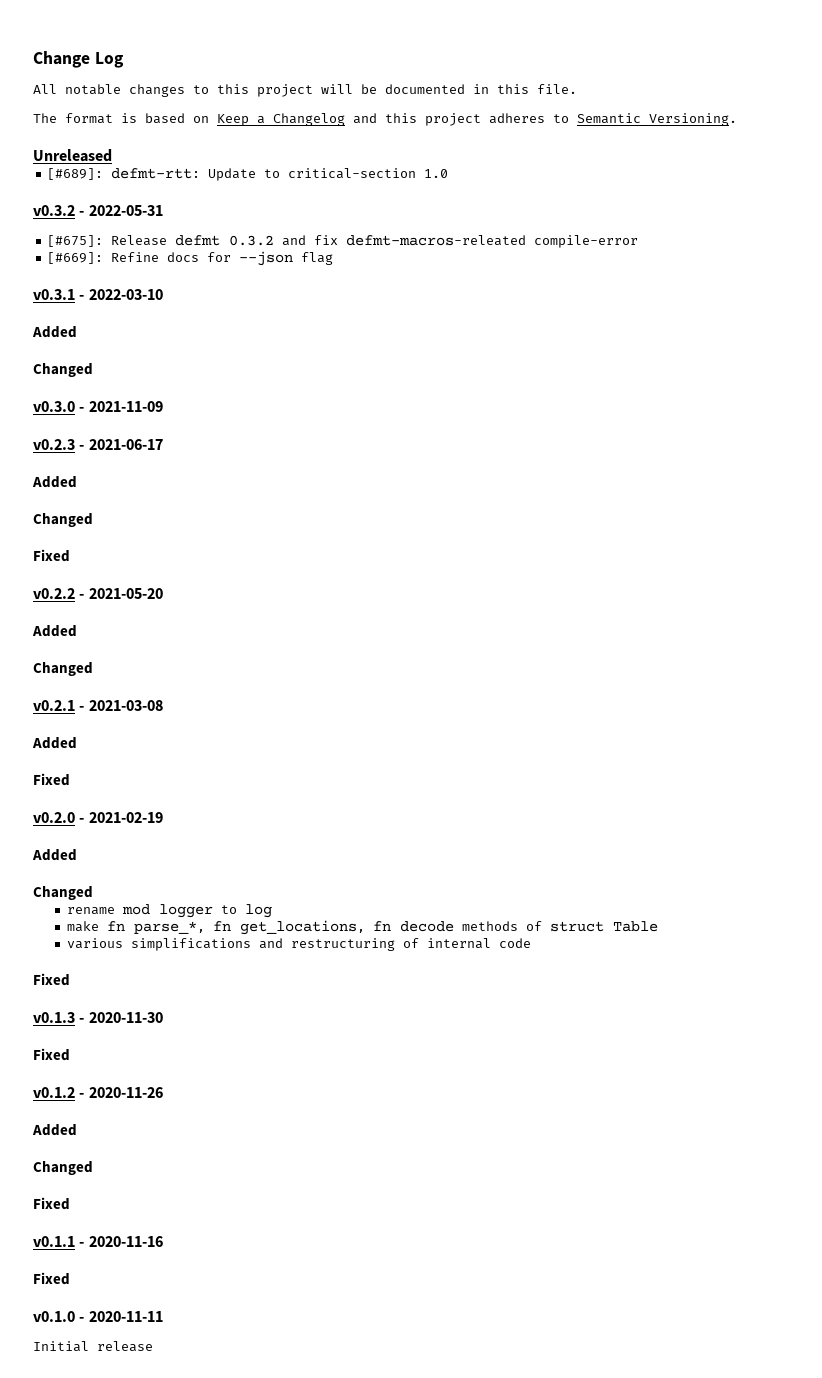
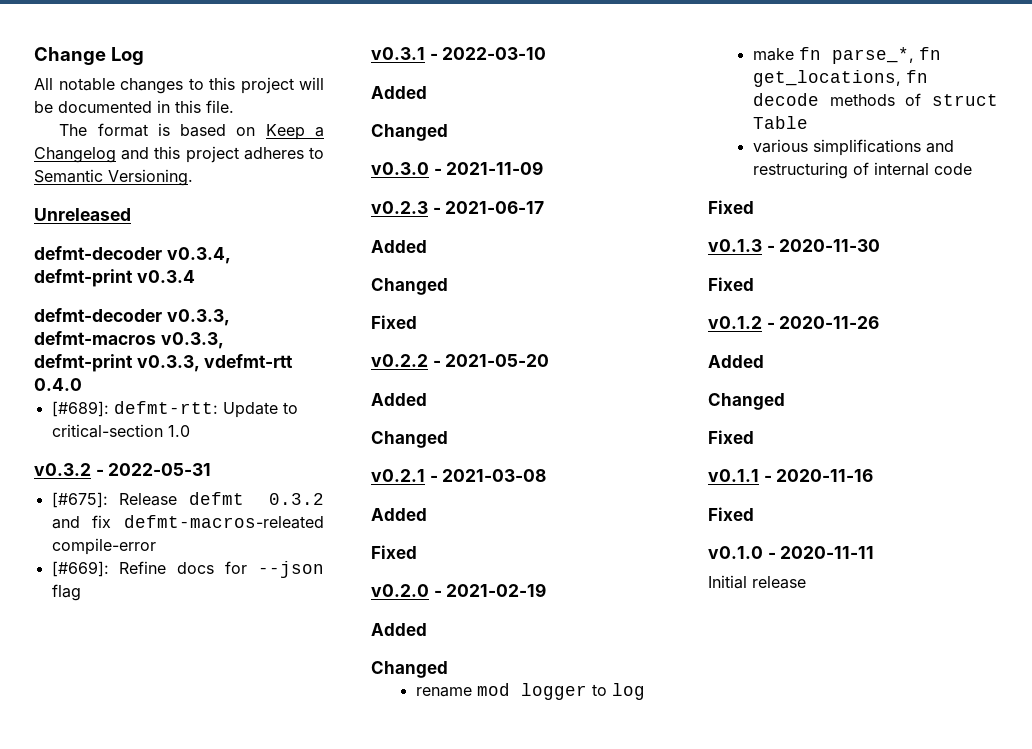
+ defmt-decoder v0.3.4, defmt-print v0.3.4
+ defmt-decoder v0.3.3, defmt-macros v0.3.3, defmt-print v0.3.3, vdefmt-rtt 0.4.0

